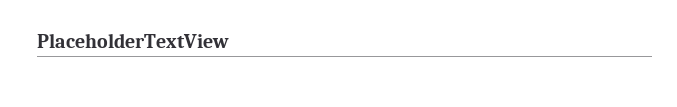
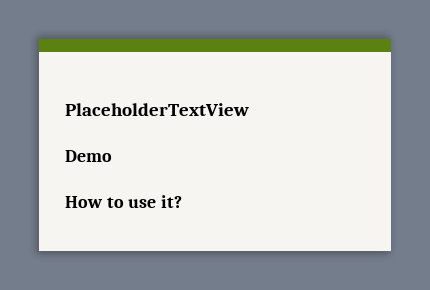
+ Demo
+ How to use it?

